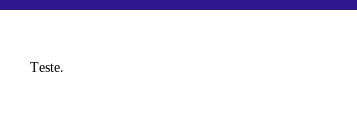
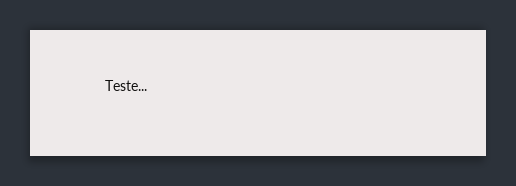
- Teste.
+ Teste...

